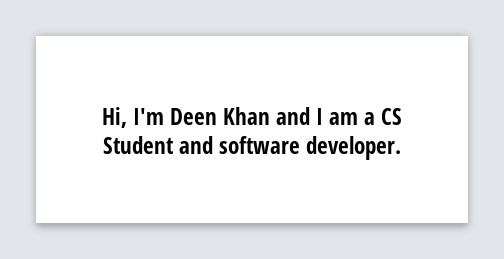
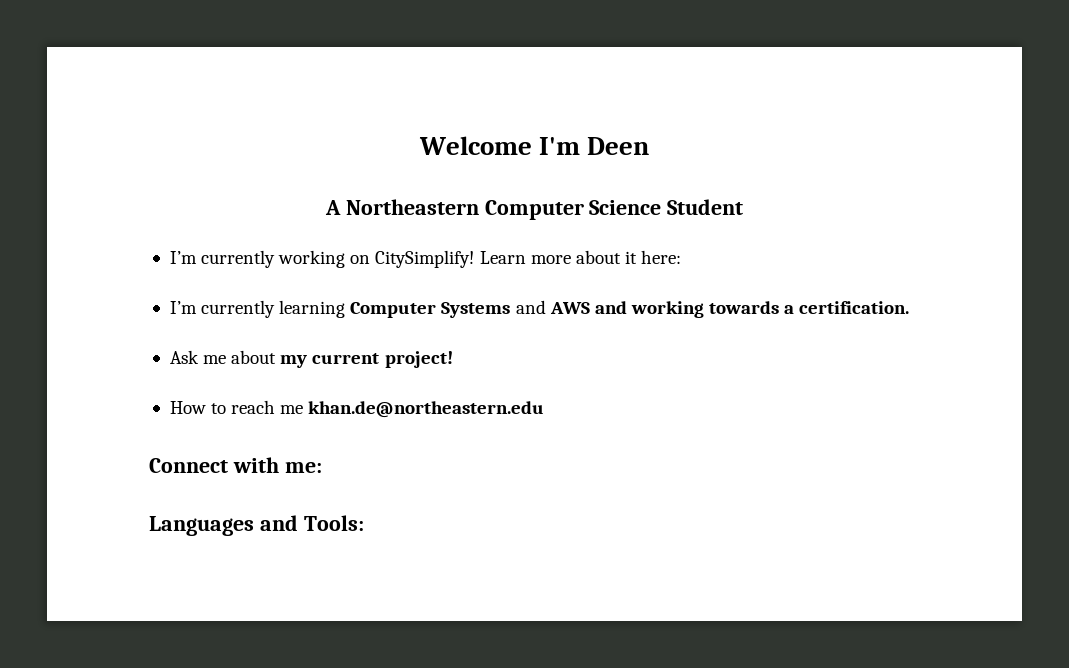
- Hi, I'm Deen Khan and I am a CS Student and software developer.
+ Welcome I'm Deen
+ A Northeastern Computer Science Student
+ I’m currently working on CitySimplify! Learn more about it here:
+ I’m currently learning Computer Systems and AWS and working towards a certification.
+ Ask me about my current project!
+ How to reach me khan.de@northeastern.edu
+ Connect with me:
+ Languages and Tools:

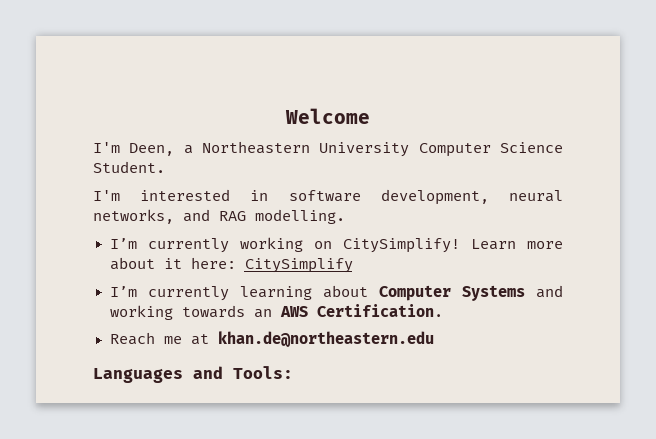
- Welcome I'm Deen
- A Northeastern Computer Science Student
+ Welcome
+ I'm Deen, a Northeastern University Computer Science Student.
+ I'm interested in software development, neural networks, and RAG modelling.
- Learn more about it here:
+ Learn more about it here: CitySimplify
- I’m currently learning Computer Systems and AWS and working towards a certification.
- Ask me about my current project!
- How to reach me khan.de@northeastern.edu
- Connect with me:
+ I’m currently learning about Computer Systems and working towards an AWS Certification.
+ Reach me at khan.de@northeastern.edu

